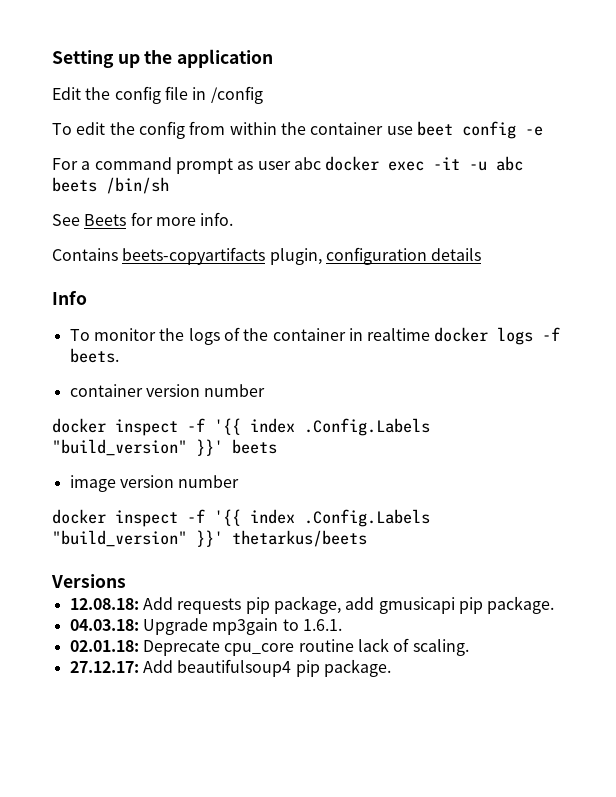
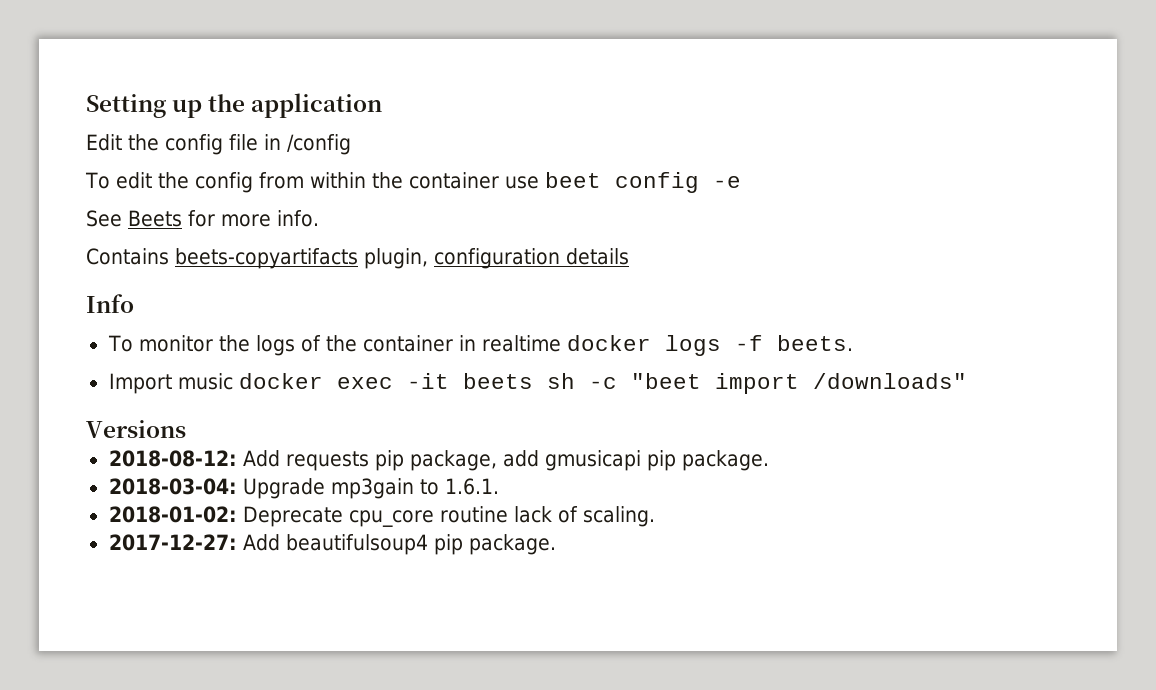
- For a command prompt as user abc docker exec -it -u abc beets /bin/sh
- container version number
- docker inspect -f '{{ index .Config.Labels "build_version" }}' beets
- image version number
- docker inspect -f '{{ index .Config.Labels "build_version" }}' thetarkus/beets
+ Import music docker exec -it beets sh -c "beet import /downloads"
- 12.08.18: Add requests pip package, add gmusicapi pip package.
+ 2018-08-12: Add requests pip package, add gmusicapi pip package.
- 04.03.18: Upgrade mp3gain to 1.6.1.
+ 2018-03-04: Upgrade mp3gain to 1.6.1.
- 02.01.18: Deprecate cpu_core routine lack of scaling.
+ 2018-01-02: Deprecate cpu_core routine lack of scaling.
- 27.12.17: Add beautifulsoup4 pip package.
+ 2017-12-27: Add beautifulsoup4 pip package.

